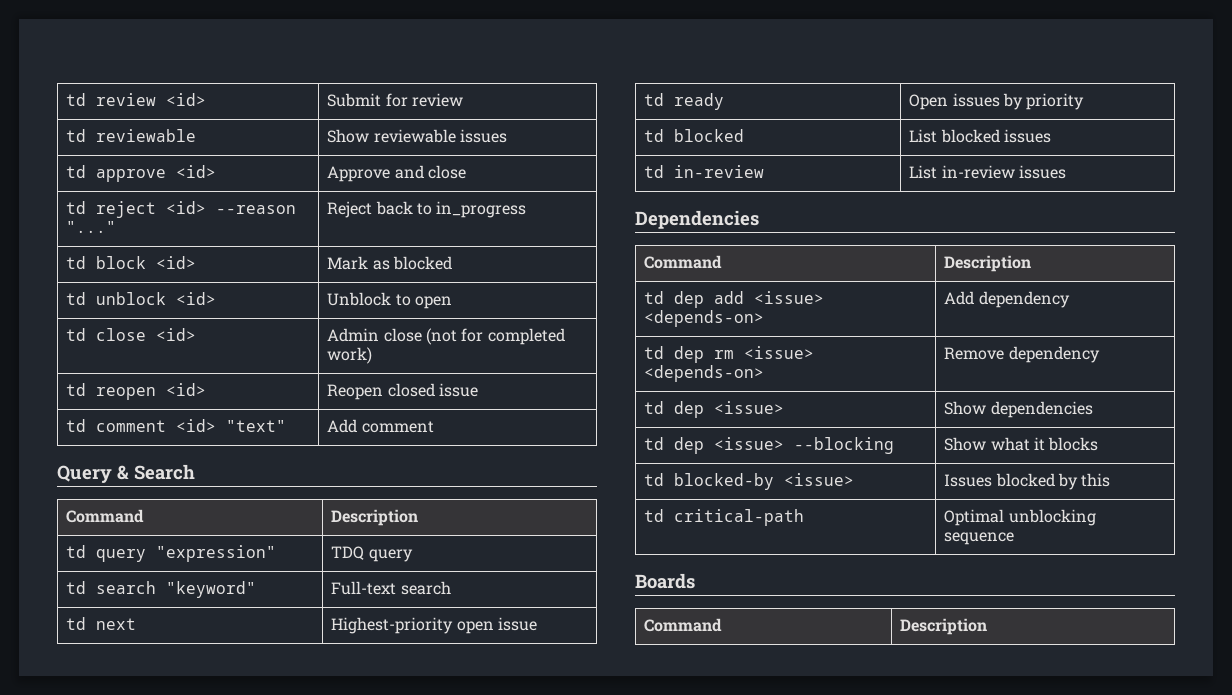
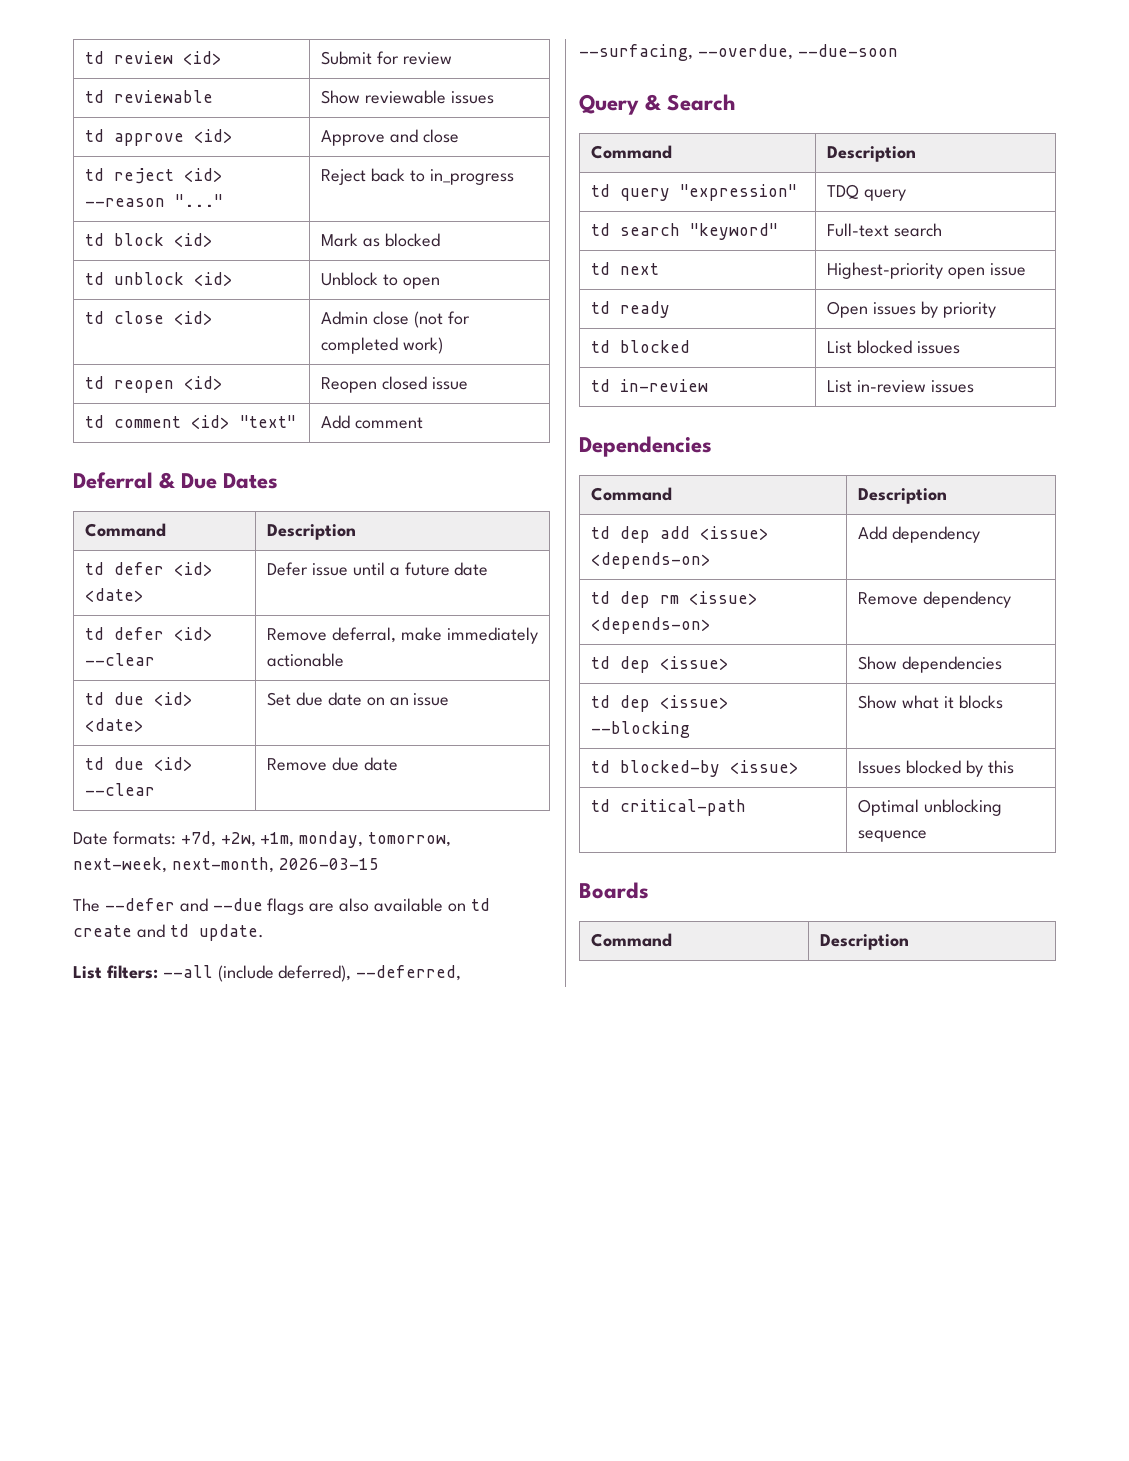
+ Deferral & Due Dates
+ Command | Description
+ td defer <id> <date> | Defer issue until a future date
+ td defer <id> --clear | Remove deferral, make immediately actionable
+ td due <id> <date> | Set due date on an issue
+ td due <id> --clear | Remove due date
+ Date formats: +7d, +2w, +1m, monday, tomorrow, next-week, next-month, 2026-03-15
+ The --defer and --due flags are also available on td create and td update.
+ List filters: --all (include deferred), --deferred, --surfacing, --overdue, --due-soon

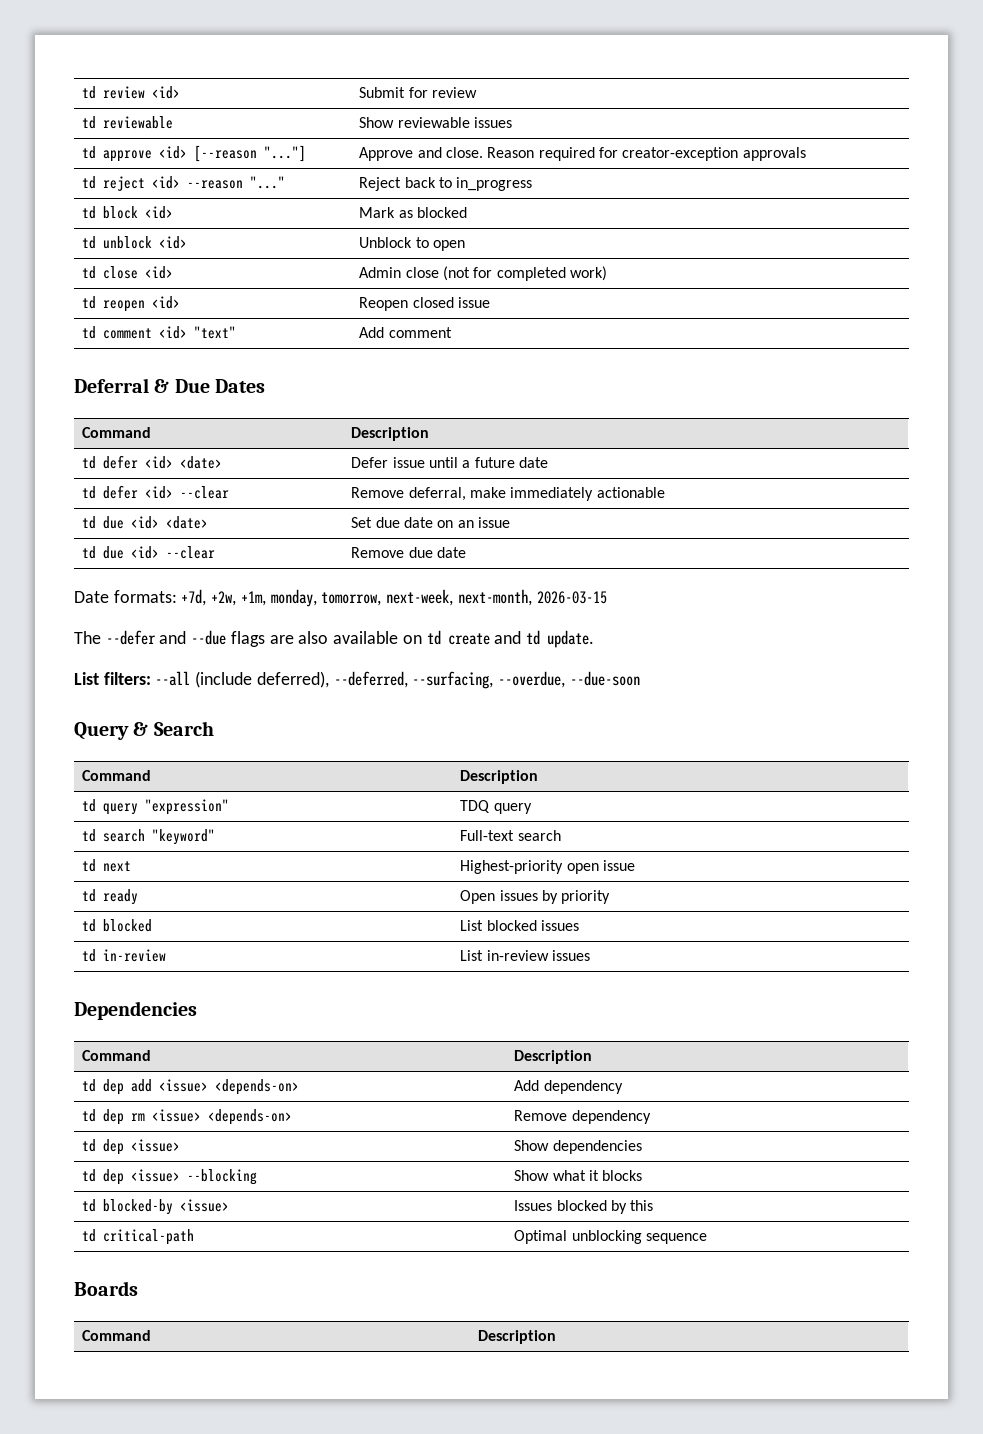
- td approve <id> | Approve and close
+ td approve <id> [--reason "..."] | Approve and close. Reason required for creator-exception approvals

